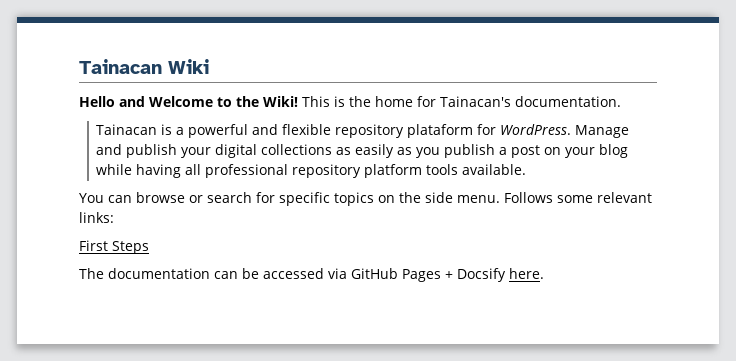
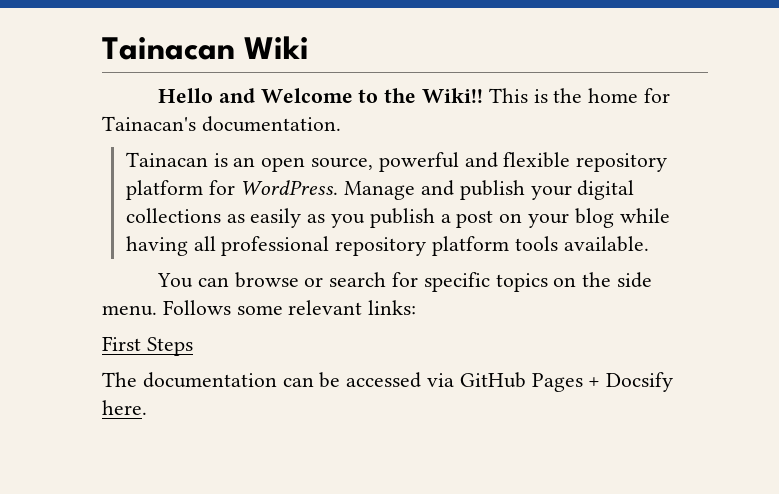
- Hello and Welcome to the Wiki!
+ Hello and Welcome to the Wiki!!
- Tainacan is a powerful and flexible repository plataform for WordPress.
+ Tainacan is an open source, powerful and flexible repository platform for WordPress.

